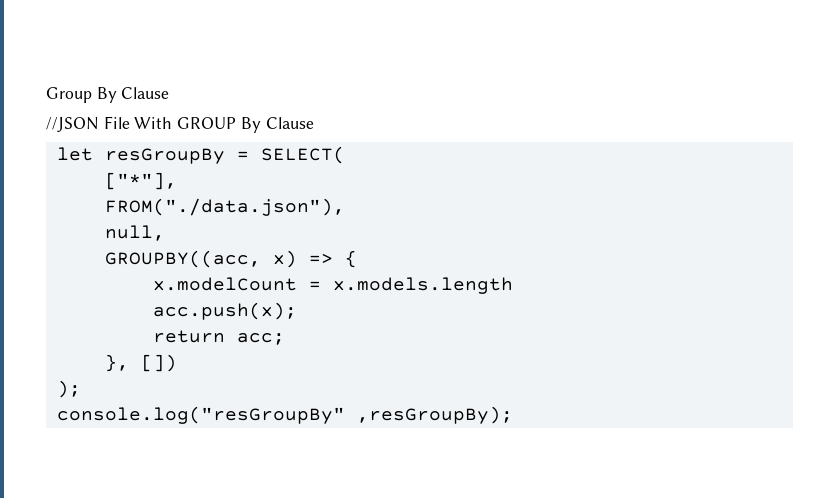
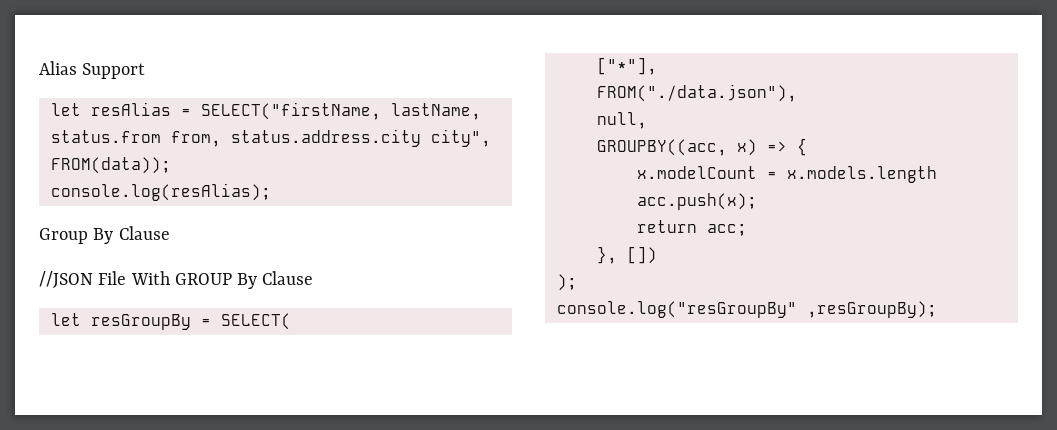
+ Alias Support
+ let resAlias = SELECT("firstName, lastName, status.from from, status.address.city city", FROM(data));
+ console.log(resAlias);

